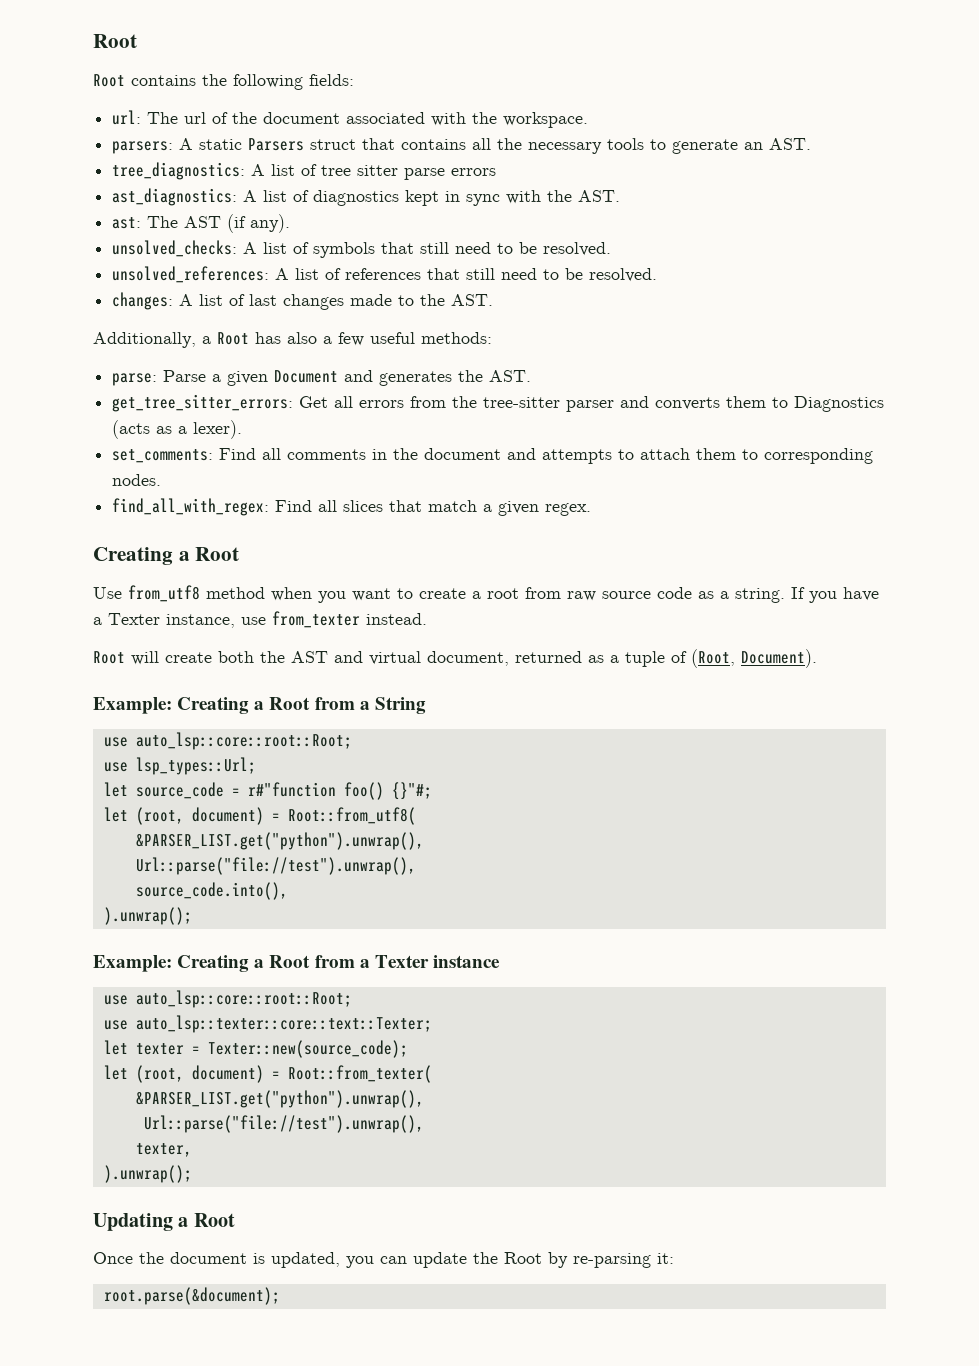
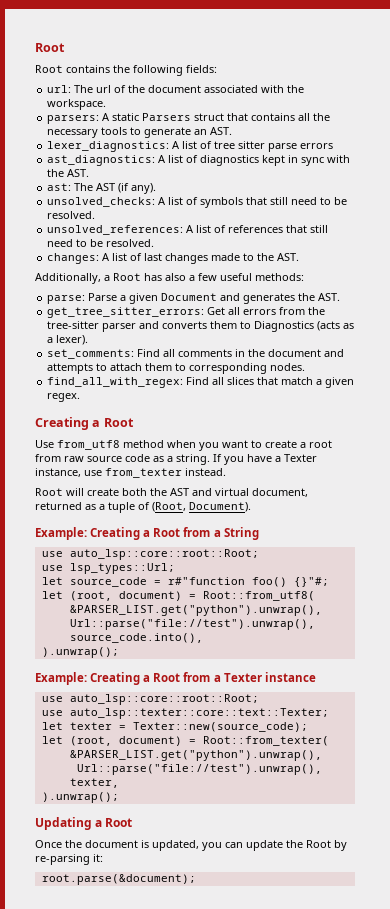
- tree_diagnostics: A list of tree sitter parse errors
+ lexer_diagnostics: A list of tree sitter parse errors

